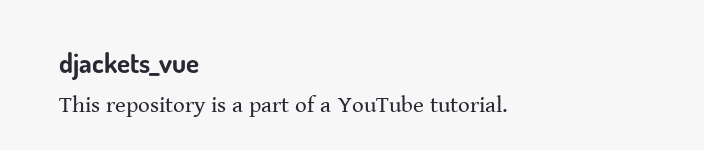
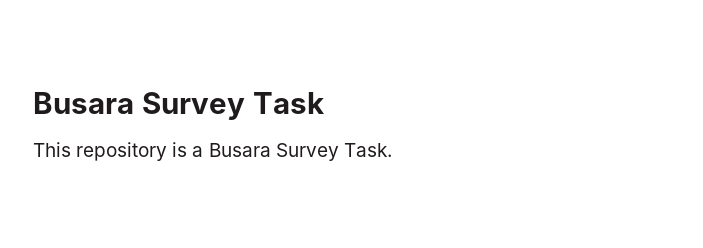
- djackets_vue
+ Busara Survey Task
- This repository is a part of a YouTube tutorial.
+ This repository is a Busara Survey Task.

